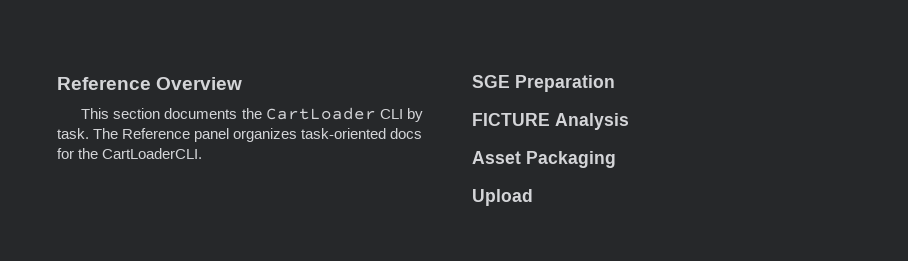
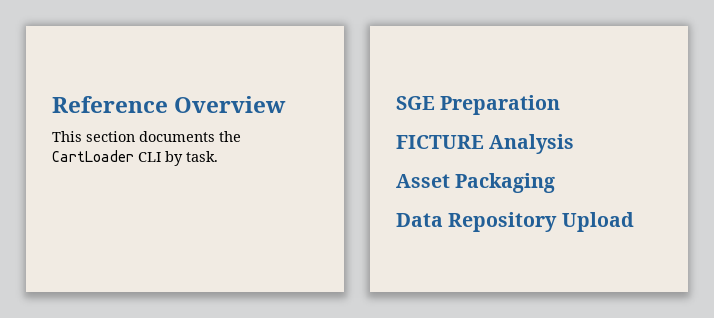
- The Reference panel organizes task‑oriented docs for the CartLoaderCLI.
- Upload
+ Data Repository Upload

